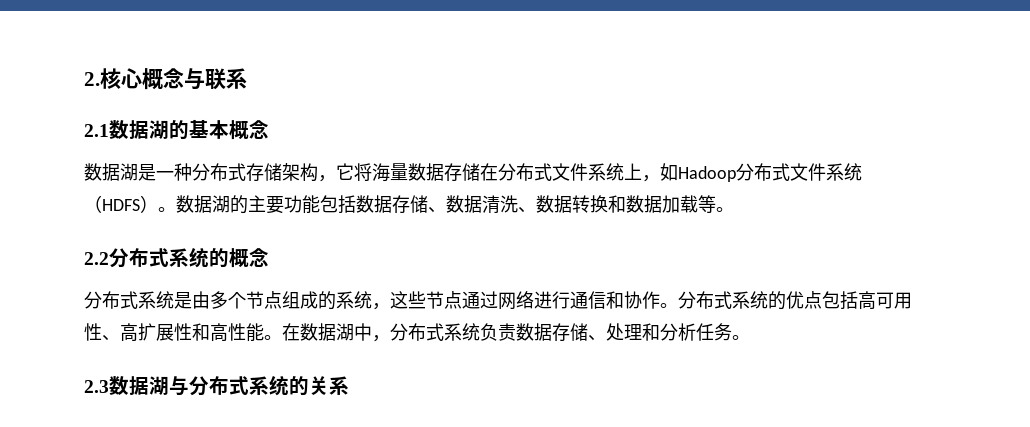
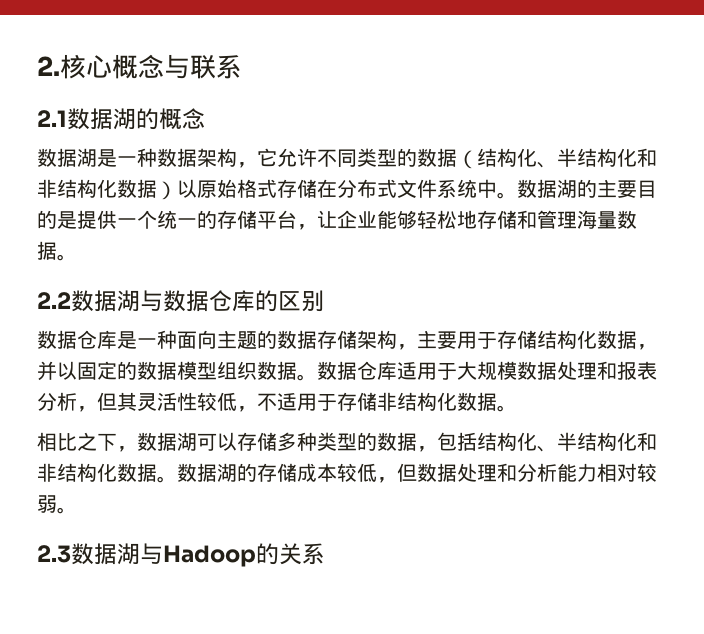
- 2.1数据湖的基本概念
+ 2.1数据湖的概念
- 数据湖是一种分布式存储架构，它将海量数据存储在分布式文件系统上，如Hadoop分布式文件系统（HDFS）。数据湖的主要功能包括数据存储、数据清洗、数据转换和数据加载等。
- 2.2分布式系统的概念
- 分布式系统是由多个节点组成的系统，这些节点通过网络进行通信和协作。分布式系统的优点包括高可用性、高扩展性和高性能。在数据湖中，分布式系统负责数据存储、处理和分析任务。
+ 数据湖是一种数据架构，它允许不同类型的数据（结构化、半结构化和非结构化数据）以原始格式存储在分布式文件系统中。数据湖的主要目的是提供一个统一的存储平台，让企业能够轻松地存储和管理海量数据。
+ 2.2数据湖与数据仓库的区别
+ 数据仓库是一种面向主题的数据存储架构，主要用于存储结构化数据，并以固定的数据模型组织数据。数据仓库适用于大规模数据处理和报表分析，但其灵活性较低，不适用于存储非结构化数据。
+ 相比之下，数据湖可以存储多种类型的数据，包括结构化、半结构化和非结构化数据。数据湖的存储成本较低，但数据处理和分析能力相对较弱。
- 2.3数据湖与分布式系统的关系
+ 2.3数据湖与Hadoop的关系

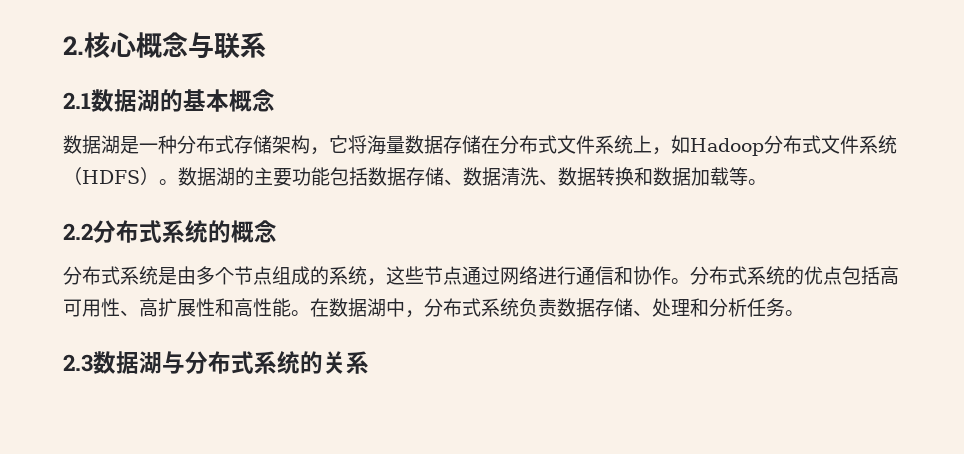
- 2.1数据湖的概念
+ 2.1数据湖的基本概念
- 数据湖是一种数据架构，它允许不同类型的数据（结构化、半结构化和非结构化数据）以原始格式存储在分布式文件系统中。数据湖的主要目的是提供一个统一的存储平台，让企业能够轻松地存储和管理海量数据。
- 2.2数据湖与数据仓库的区别
- 数据仓库是一种面向主题的数据存储架构，主要用于存储结构化数据，并以固定的数据模型组织数据。数据仓库适用于大规模数据处理和报表分析，但其灵活性较低，不适用于存储非结构化数据。
- 相比之下，数据湖可以存储多种类型的数据，包括结构化、半结构化和非结构化数据。数据湖的存储成本较低，但数据处理和分析能力相对较弱。
+ 数据湖是一种分布式存储架构，它将海量数据存储在分布式文件系统上，如Hadoop分布式文件系统（HDFS）。数据湖的主要功能包括数据存储、数据清洗、数据转换和数据加载等。
+ 2.2分布式系统的概念
+ 分布式系统是由多个节点组成的系统，这些节点通过网络进行通信和协作。分布式系统的优点包括高可用性、高扩展性和高性能。在数据湖中，分布式系统负责数据存储、处理和分析任务。
- 2.3数据湖与Hadoop的关系
+ 2.3数据湖与分布式系统的关系

